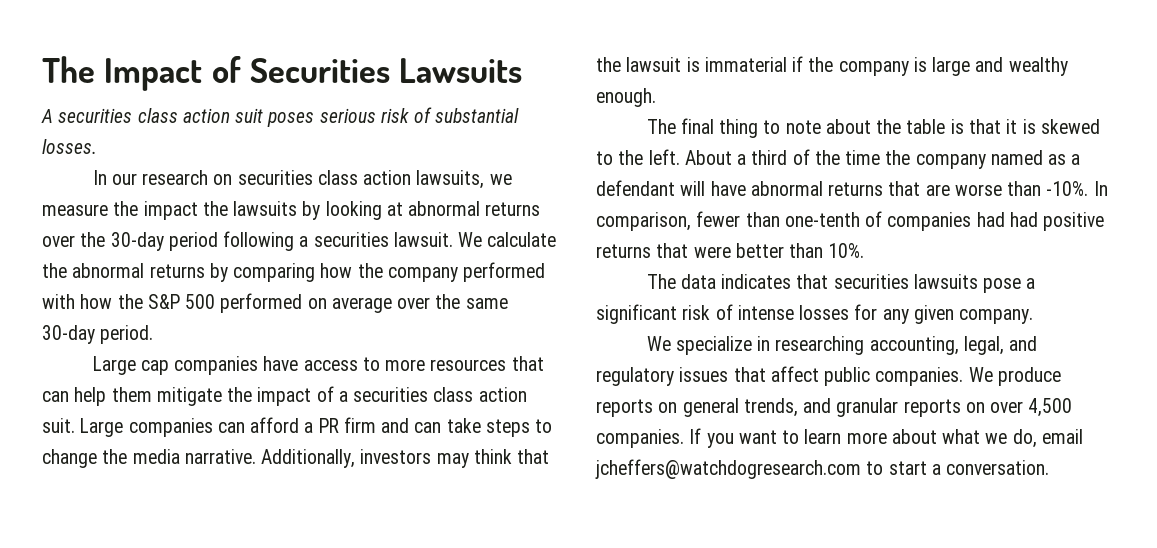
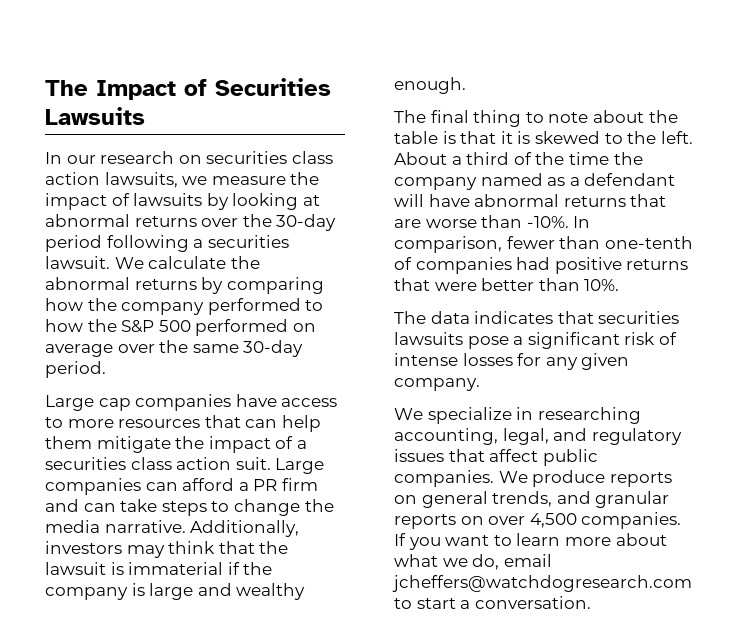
- A securities class action suit poses serious risk of substantial losses.
- In our research on securities class action lawsuits, we measure the impact the lawsuits by looking at abnormal returns over the 30-day period following a securities lawsuit.
+ In our research on securities class action lawsuits, we measure the impact of lawsuits by looking at abnormal returns over the 30-day period following a securities lawsuit.
- We calculate the abnormal returns by comparing how the company performed with how the S&P 500 performed on average over the same 30-day period.
+ We calculate the abnormal returns by comparing how the company performed to how the S&P 500 performed on average over the same 30-day period.
- In comparison, fewer than one-tenth of companies had had positive returns that were better than 10%.
+ In comparison, fewer than one-tenth of companies had positive returns that were better than 10%.

